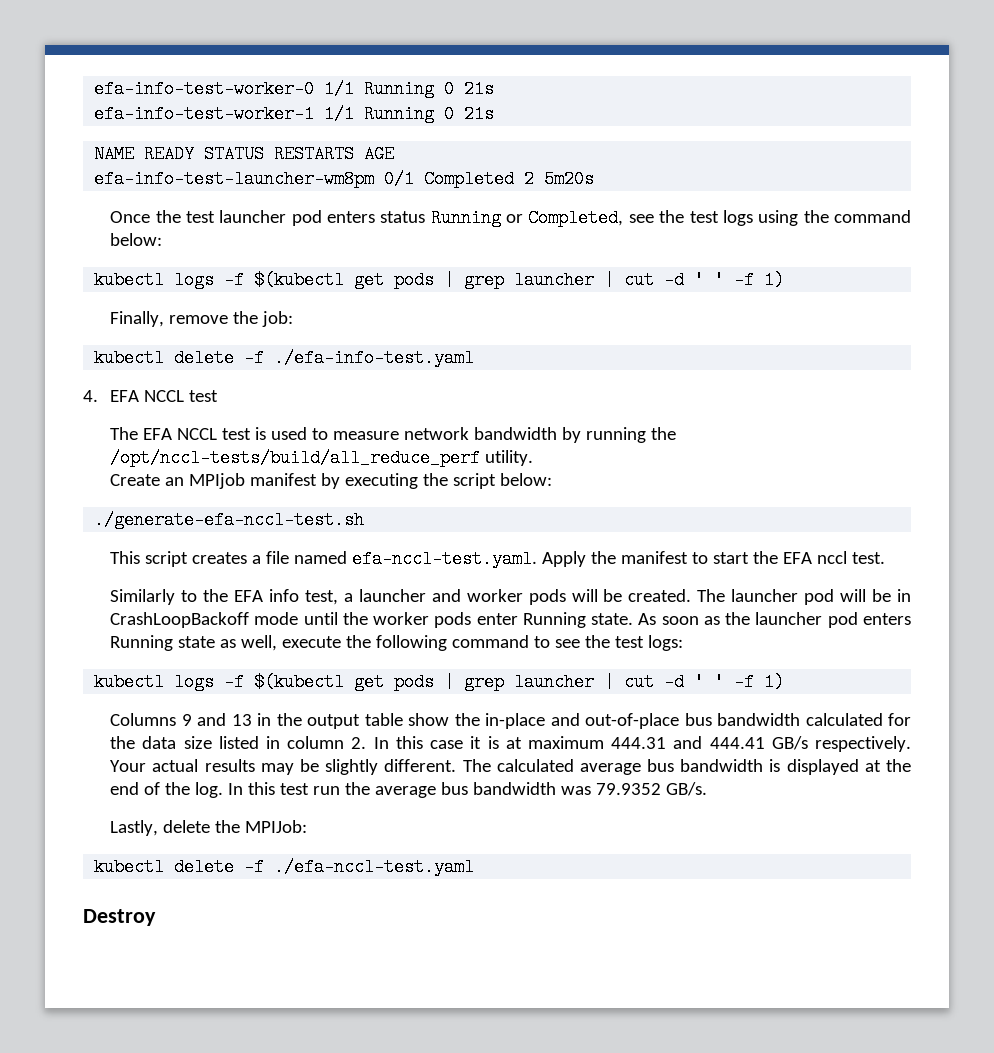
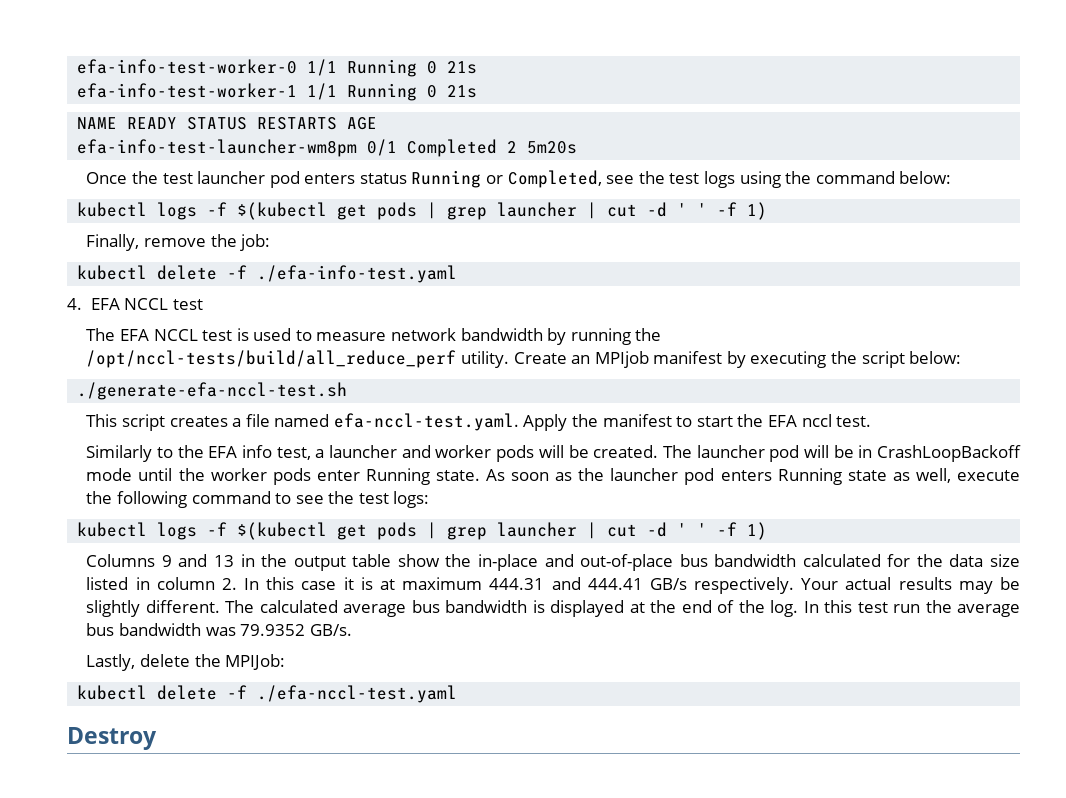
- The EFA NCCL test is used to measure network bandwidth by running the /opt/nccl-tests/build/all_reduce_perf utility.
- Create an MPIjob manifest by executing the script below:
+ The EFA NCCL test is used to measure network bandwidth by running the /opt/nccl-tests/build/all_reduce_perf utility. Create an MPIjob manifest by executing the script below:

